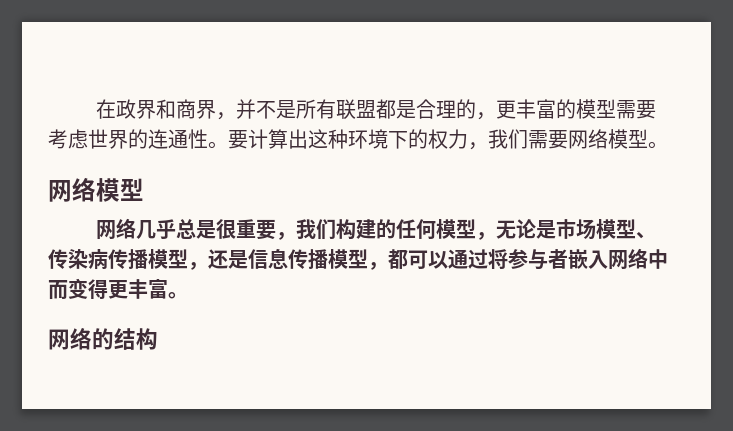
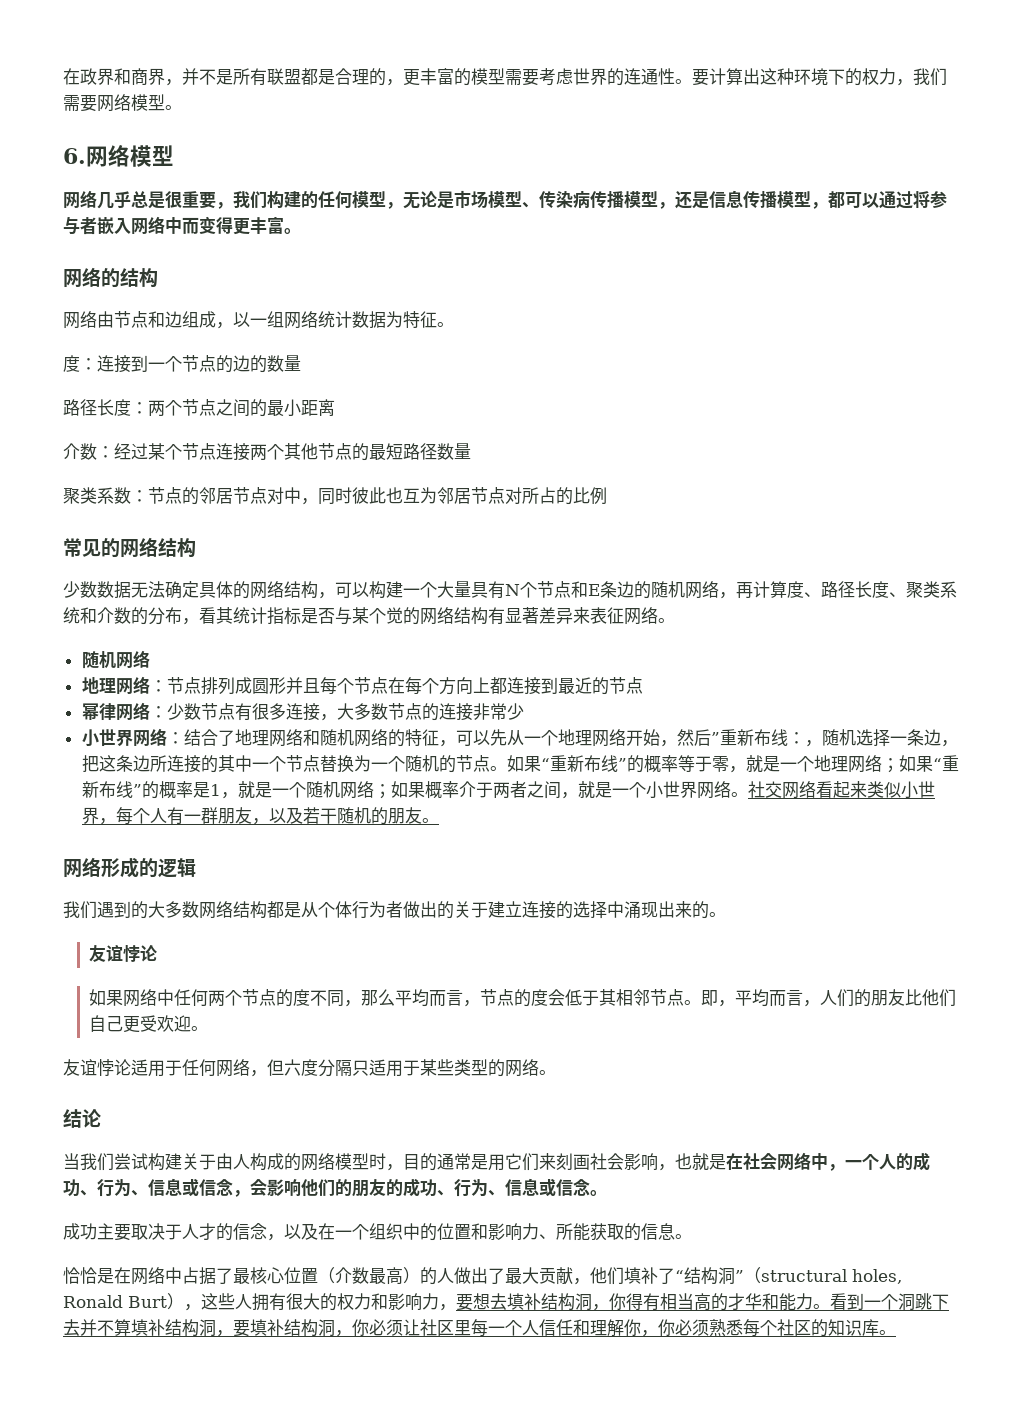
  要计算出这种环境下的权力，我们需要网络模型。
- 网络模型
+ 6.网络模型
+ 网络由节点和边组成，以一组网络统计数据为特征。
+ 度：连接到一个节点的边的数量
+ 路径长度：两个节点之间的最小距离
+ 介数：经过某个节点连接两个其他节点的最短路径数量
+ 聚类系数：节点的邻居节点对中，同时彼此也互为邻居节点对所占的比例
+ 常见的网络结构
+ 少数数据无法确定具体的网络结构，可以构建一个大量具有N个节点和E条边的随机网络，再计算度、路径长度、聚类系统和介数的分布，看其统计指标是否与某个觉的网络结构有显著差异来表征网络。
+ 随机网络
+ 地理网络：节点排列成圆形并且每个节点在每个方向上都连接到最近的节点
+ 幂律网络：少数节点有很多连接，大多数节点的连接非常少
+ 小世界网络：结合了地理网络和随机网络的特征，可以先从一个地理网络开始，然后”重新布线：，随机选择一条边，把这条边所连接的其中一个节点替换为一个随机的节点。如果“重新布线”的概率等于零，就是一个地理网络；如果“重新布线”的概率是1，就是一个随机网络；如果概率介于两者之间，就是一个小世界网络。社交网络看起来类似小世界，每个人有一群朋友，以及若干随机的朋友。
+ 网络形成的逻辑
+ 我们遇到的大多数网络结构都是从个体行为者做出的关于建立连接的选择中涌现出来的。
+ 友谊悖论
+ 如果网络中任何两个节点的度不同，那么平均而言，节点的度会低于其相邻节点。即，平均而言，人们的朋友比他们自己更受欢迎。
+ 友谊悖论适用于任何网络，但六度分隔只适用于某些类型的网络。
+ 结论
+ 当我们尝试构建关于由人构成的网络模型时，目的通常是用它们来刻画社会影响，也就是在社会网络中，一个人的成功、行为、信息或信念，会影响他们的朋友的成功、行为、信息或信念。
+ 成功主要取决于人才的信念，以及在一个组织中的位置和影响力、所能获取的信息。
+ 恰恰是在网络中占据了最核心位置（介数最高）的人做出了最大贡献，他们填补了“结构洞”（structural holes, Ronald Burt），这些人拥有很大的权力和影响力，要想去填补结构洞，你得有相当高的才华和能力。看到一个洞跳下去并不算填补结构洞，要填补结构洞，你必须让社区里每一个人信任和理解你，你必须熟悉每个社区的知识库。

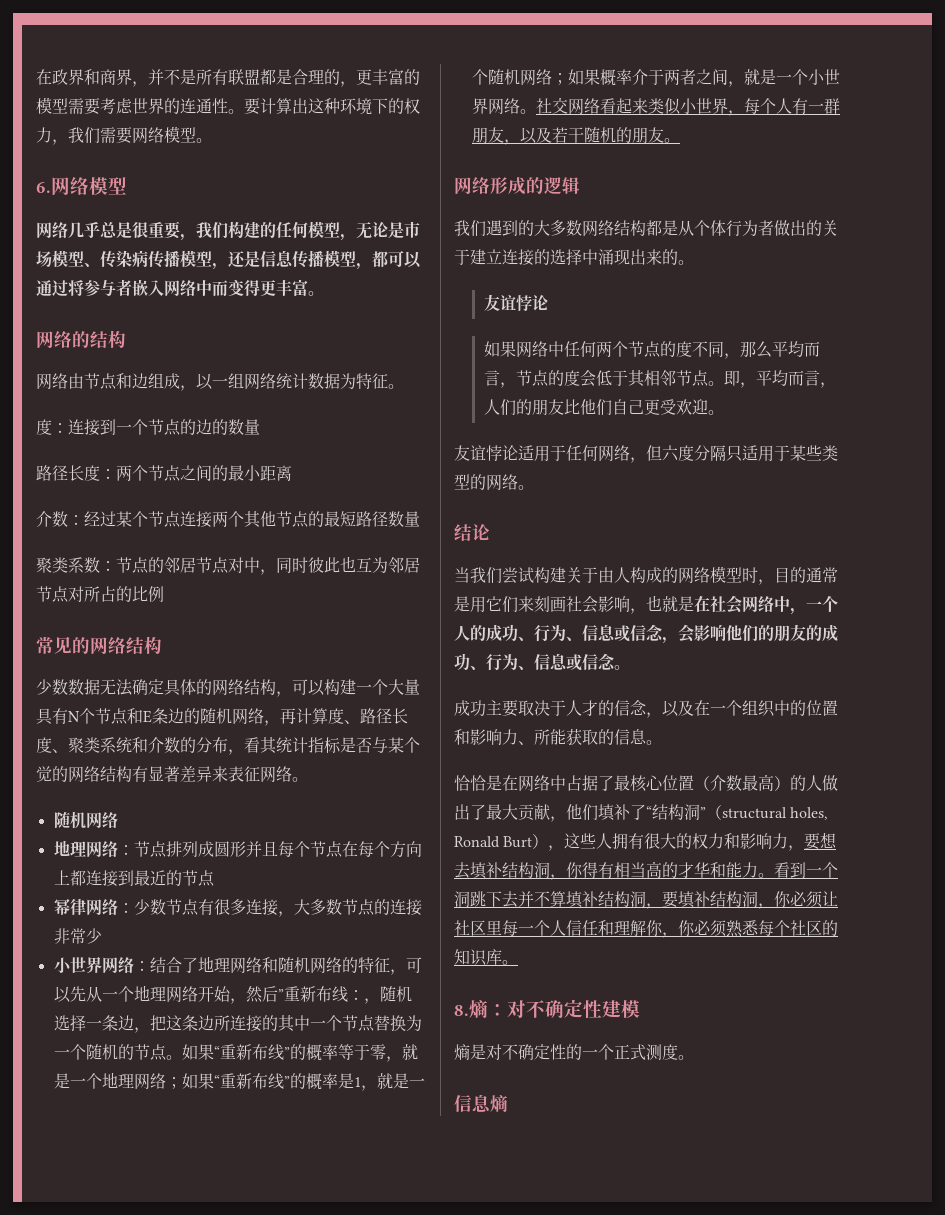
+ 8.熵：对不确定性建模
+ 熵是对不确定性的一个正式测度。
+ 信息熵

